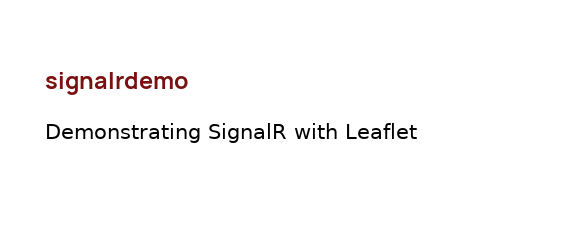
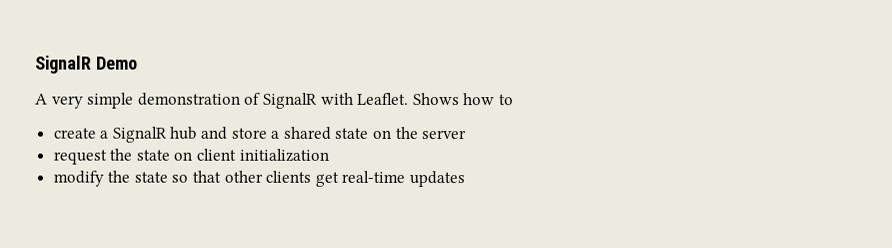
- signalrdemo
- Demonstrating SignalR with Leaflet
+ SignalR Demo
+ A very simple demonstration of SignalR with Leaflet. Shows how to
+ create a SignalR hub and store a shared state on the server
+ request the state on client initialization
+ modify the state so that other clients get real-time updates

